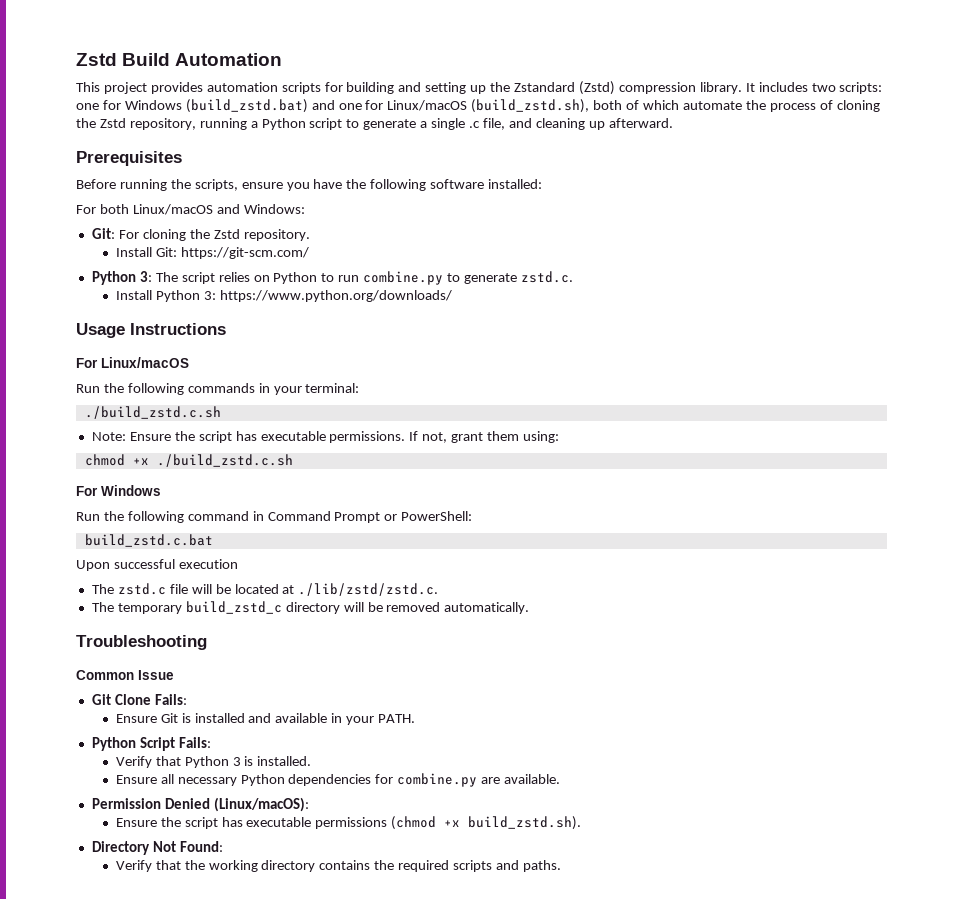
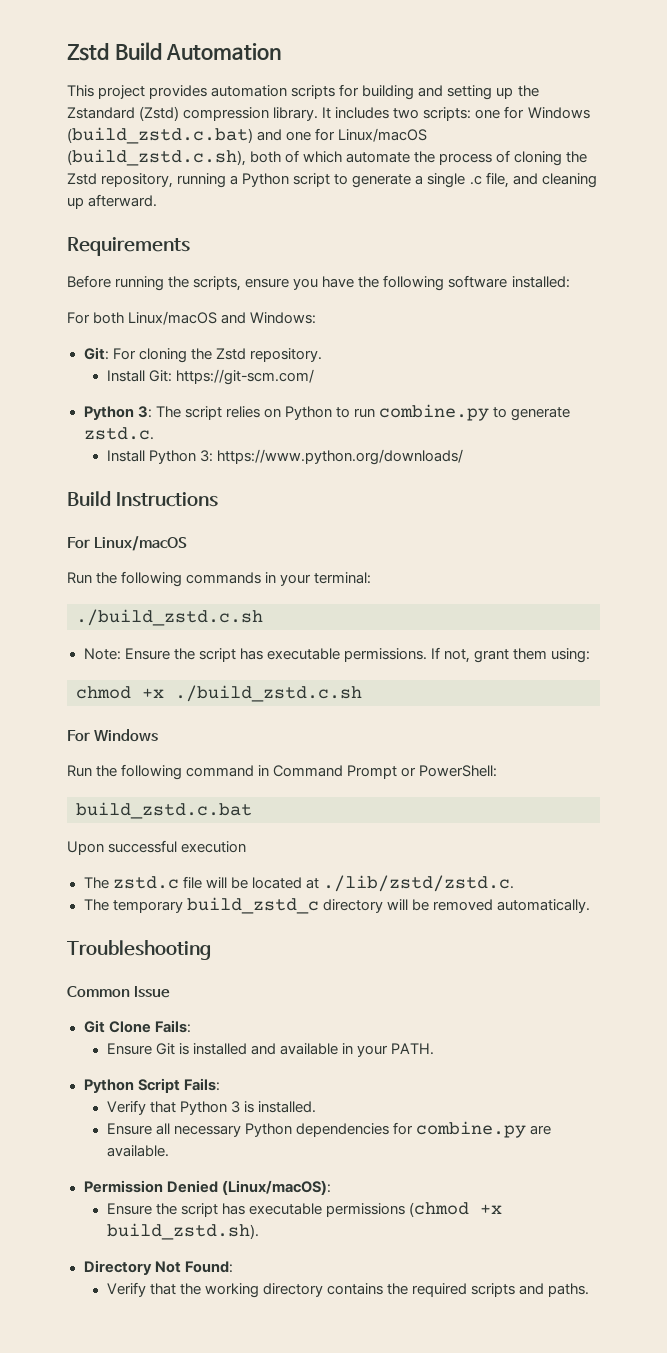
- It includes two scripts: one for Windows (build_zstd.bat) and one for Linux/macOS (build_zstd.sh), both of which automate the process of cloning the Zstd repository, running a Python script to generate a single .c file, and cleaning up afterward.
+ It includes two scripts: one for Windows (build_zstd.c.bat) and one for Linux/macOS (build_zstd.c.sh), both of which automate the process of cloning the Zstd repository, running a Python script to generate a single .c file, and cleaning up afterward.
- Prerequisites
+ Requirements
- Usage Instructions
+ Build Instructions

